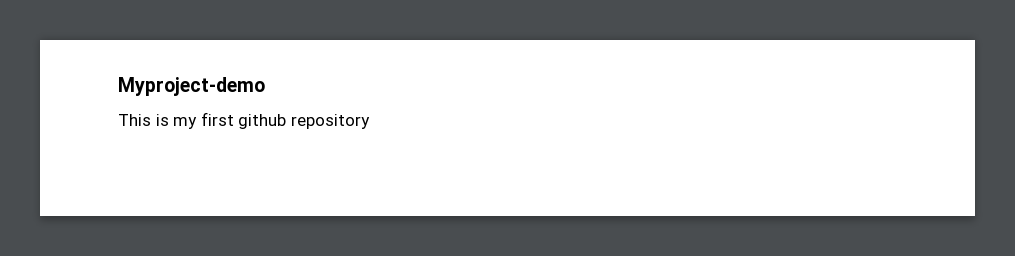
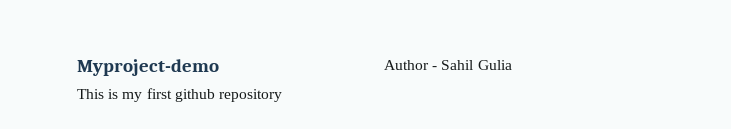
+ Author - Sahil Gulia

